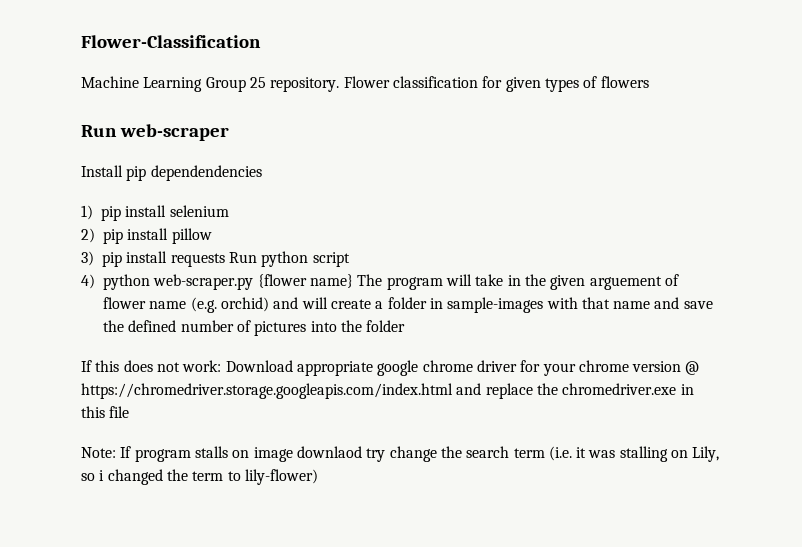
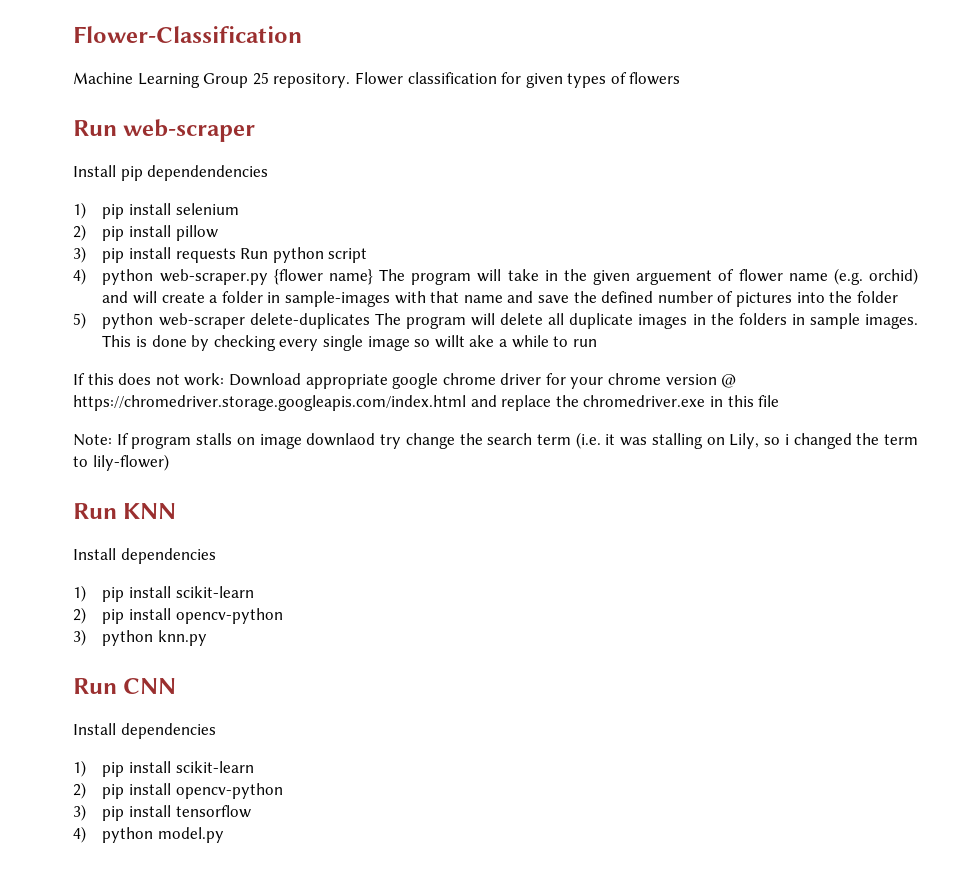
+ 5) python web-scraper delete-duplicates The program will delete all duplicate images in the folders in sample images. This is done by checking every single image so willt ake a while to run
+ Run KNN
+ Install dependencies
+ 1) pip install scikit-learn
+ 2) pip install opencv-python
+ 3) python knn.py
+ Run CNN
+ Install dependencies
+ 1) pip install scikit-learn
+ 2) pip install opencv-python
+ 3) pip install tensorflow
+ 4) python model.py

